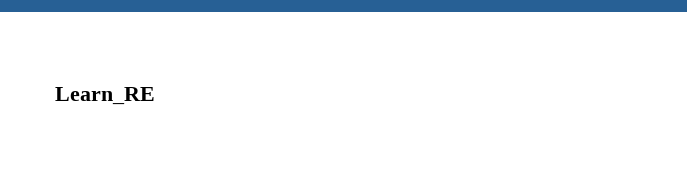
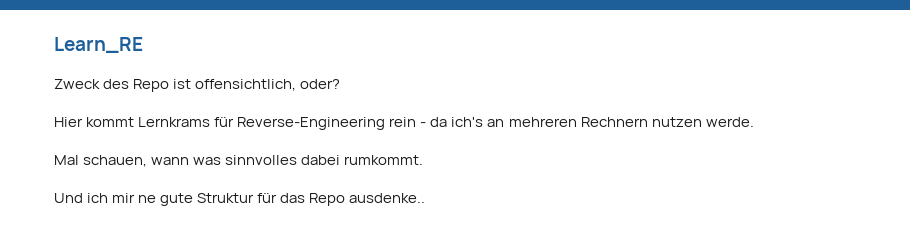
+ Zweck des Repo ist offensichtlich, oder?
+ Hier kommt Lernkrams für Reverse-Engineering rein - da ich's an mehreren Rechnern nutzen werde.
+ Mal schauen, wann was sinnvolles dabei rumkommt.
+ Und ich mir ne gute Struktur für das Repo ausdenke..

